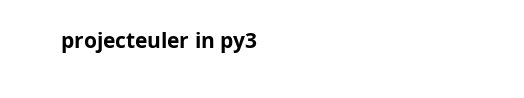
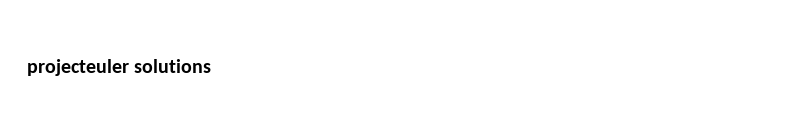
- projecteuler in py3
+ projecteuler solutions

